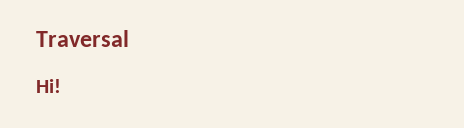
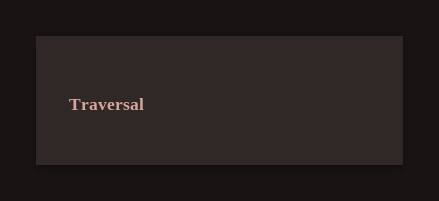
- Hi!

